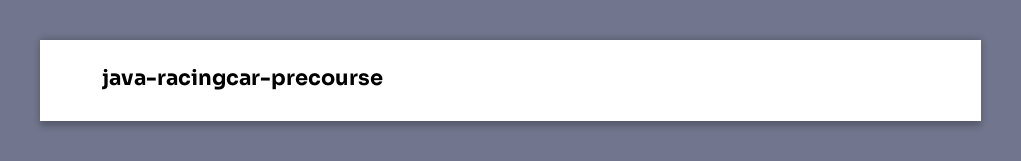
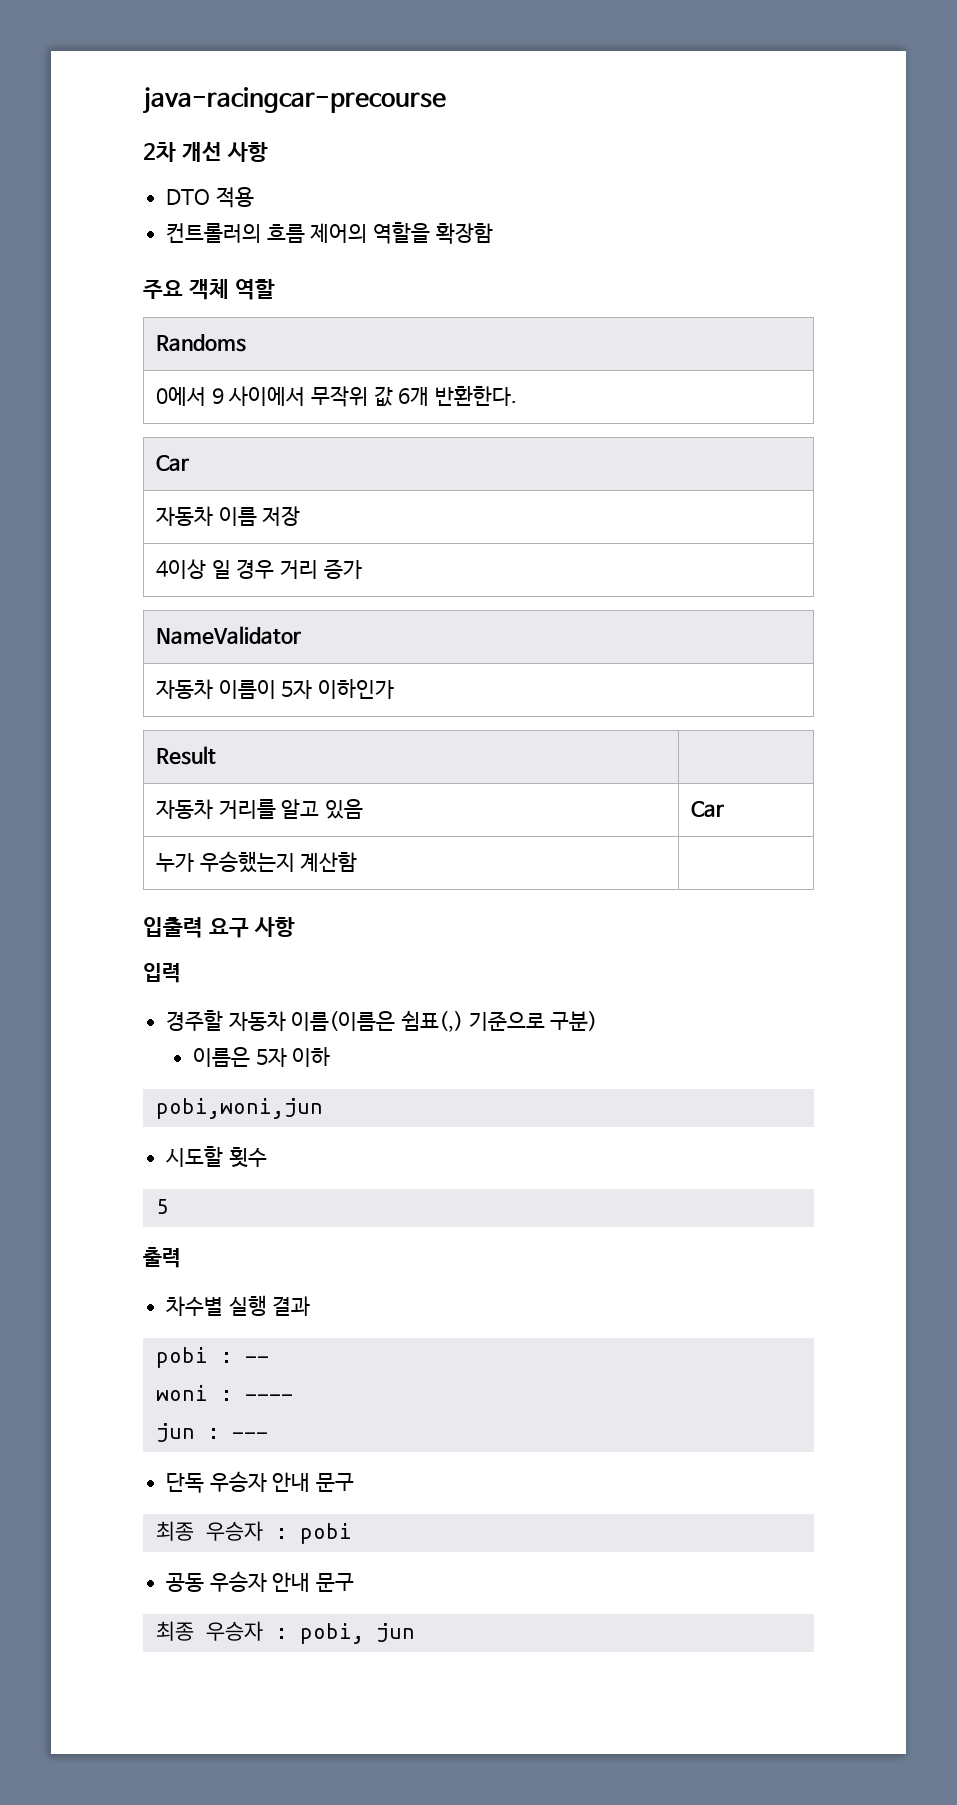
+ 2차 개선 사항
+ DTO 적용
+ 컨트롤러의 흐름 제어의 역할을 확장함
+ 주요 객체 역할
+ Randoms
+ 0에서 9 사이에서 무작위 값 6개 반환한다.
+ Car
+ 자동차 이름 저장
+ 4이상 일 경우 거리 증가
+ NameValidator
+ 자동차 이름이 5자 이하인가
+ Result |
+ 자동차 거리를 알고 있음 | Car
+ 누가 우승했는지 계산함 |
+ 입출력 요구 사항
+ 입력
+ 경주할 자동차 이름(이름은 쉼표(,) 기준으로 구분)
+ 이름은 5자 이하
+ pobi,woni,jun
+ 시도할 횟수
+ 5
+ 출력
+ 차수별 실행 결과
+ pobi : --
+ woni : ----
+ jun : ---
+ 단독 우승자 안내 문구
+ 최종 우승자 : pobi
+ 공동 우승자 안내 문구
+ 최종 우승자 : pobi, jun

